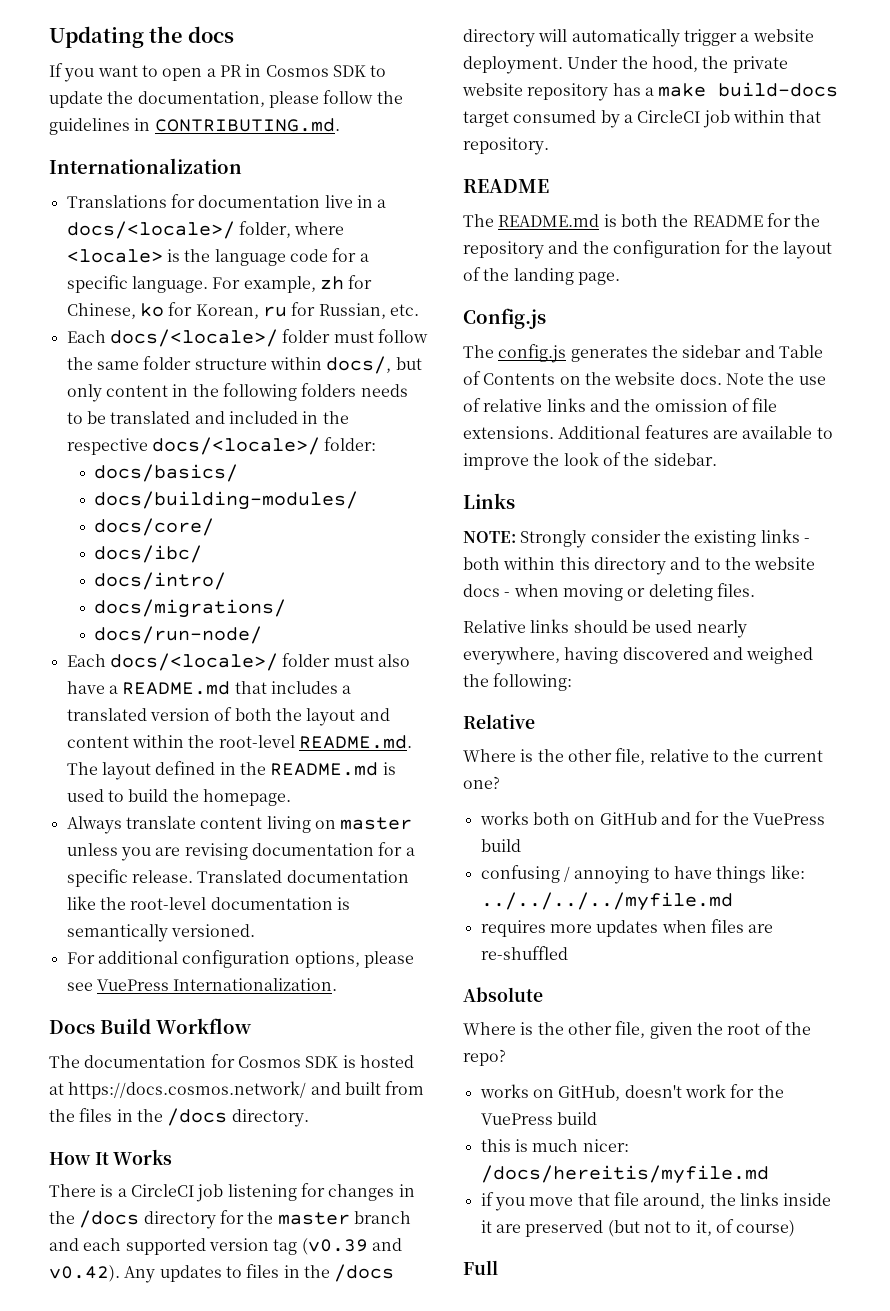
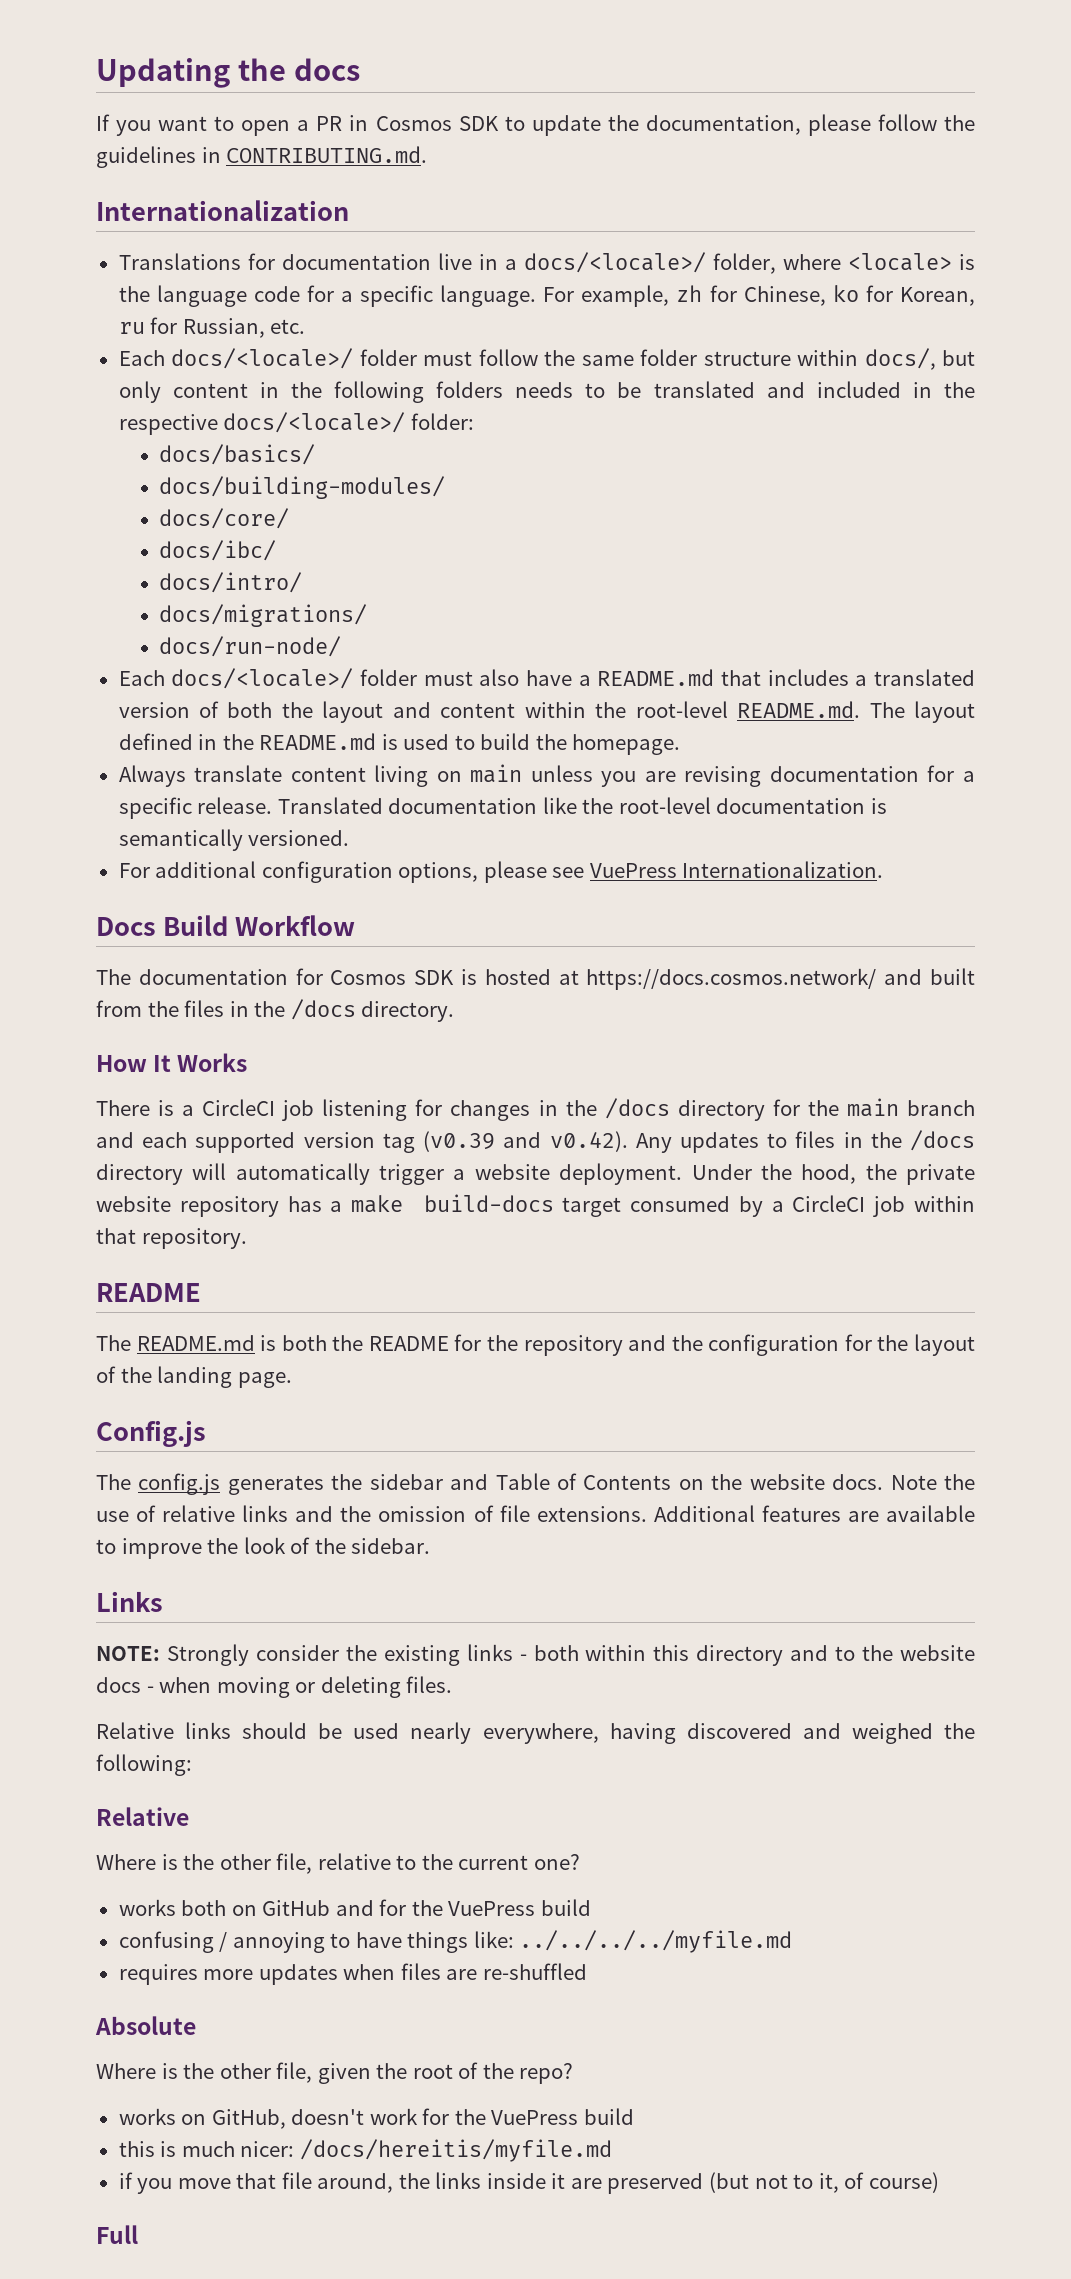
- Always translate content living on master unless you are revising documentation for a specific release.
+ Always translate content living on main unless you are revising documentation for a specific release.
- There is a CircleCI job listening for changes in the /docs directory for the master branch and each supported version tag (v0.39 and v0.42). Any updates to files in the /docs directory will automatically trigger a website deployment.
+ There is a CircleCI job listening for changes in the /docs directory for the main branch and each supported version tag (v0.39 and v0.42). Any updates to files in the /docs directory will automatically trigger a website deployment.

